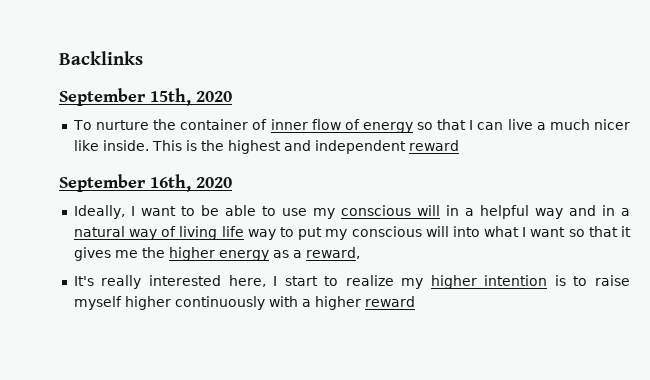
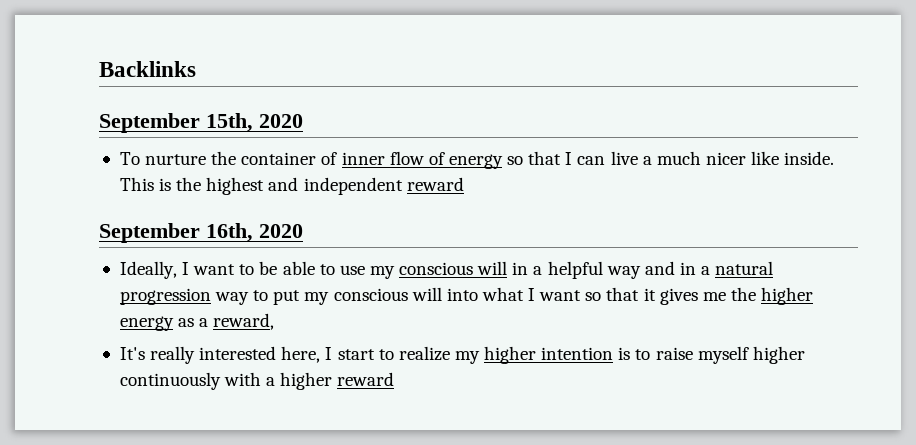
- Ideally, I want to be able to use my conscious will in a helpful way and in a natural way of living life way to put my conscious will into what I want so that it gives me the higher energy as a reward,
+ Ideally, I want to be able to use my conscious will in a helpful way and in a natural progression way to put my conscious will into what I want so that it gives me the higher energy as a reward,

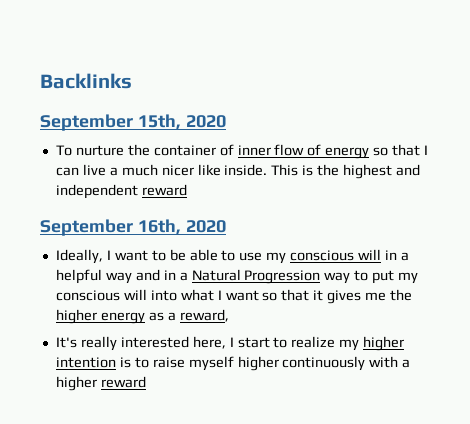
- Ideally, I want to be able to use my conscious will in a helpful way and in a natural progression way to put my conscious will into what I want so that it gives me the higher energy as a reward,
+ Ideally, I want to be able to use my conscious will in a helpful way and in a Natural Progression way to put my conscious will into what I want so that it gives me the higher energy as a reward,

